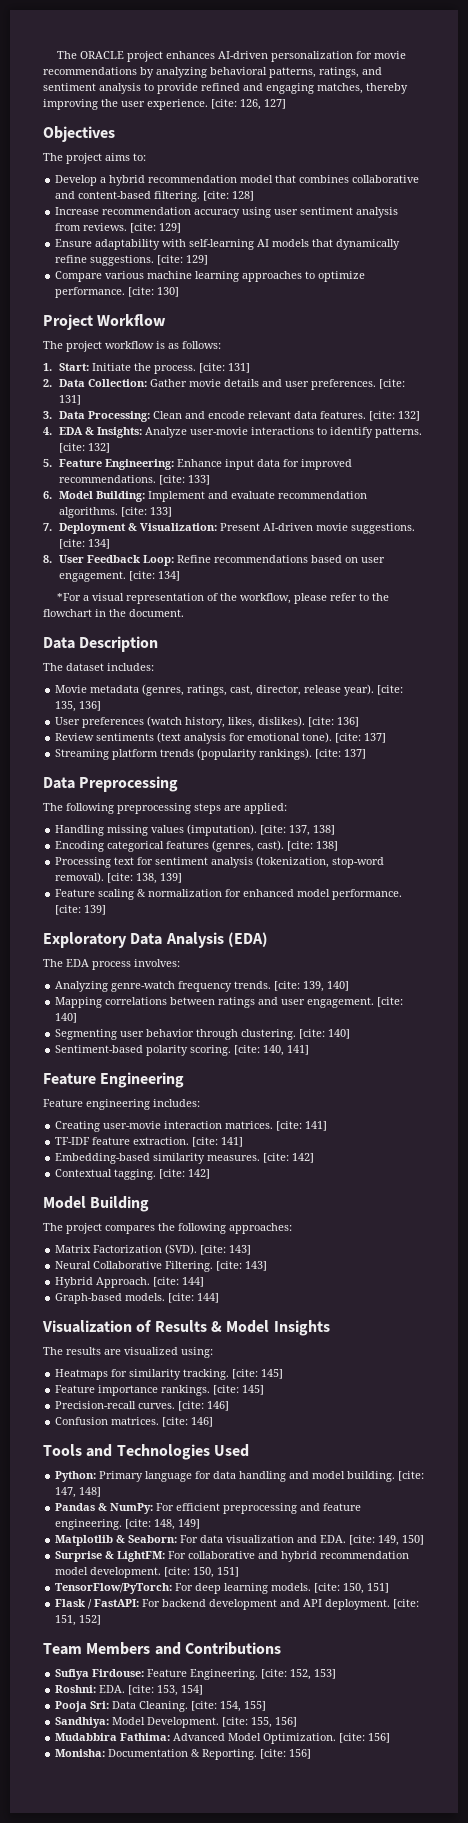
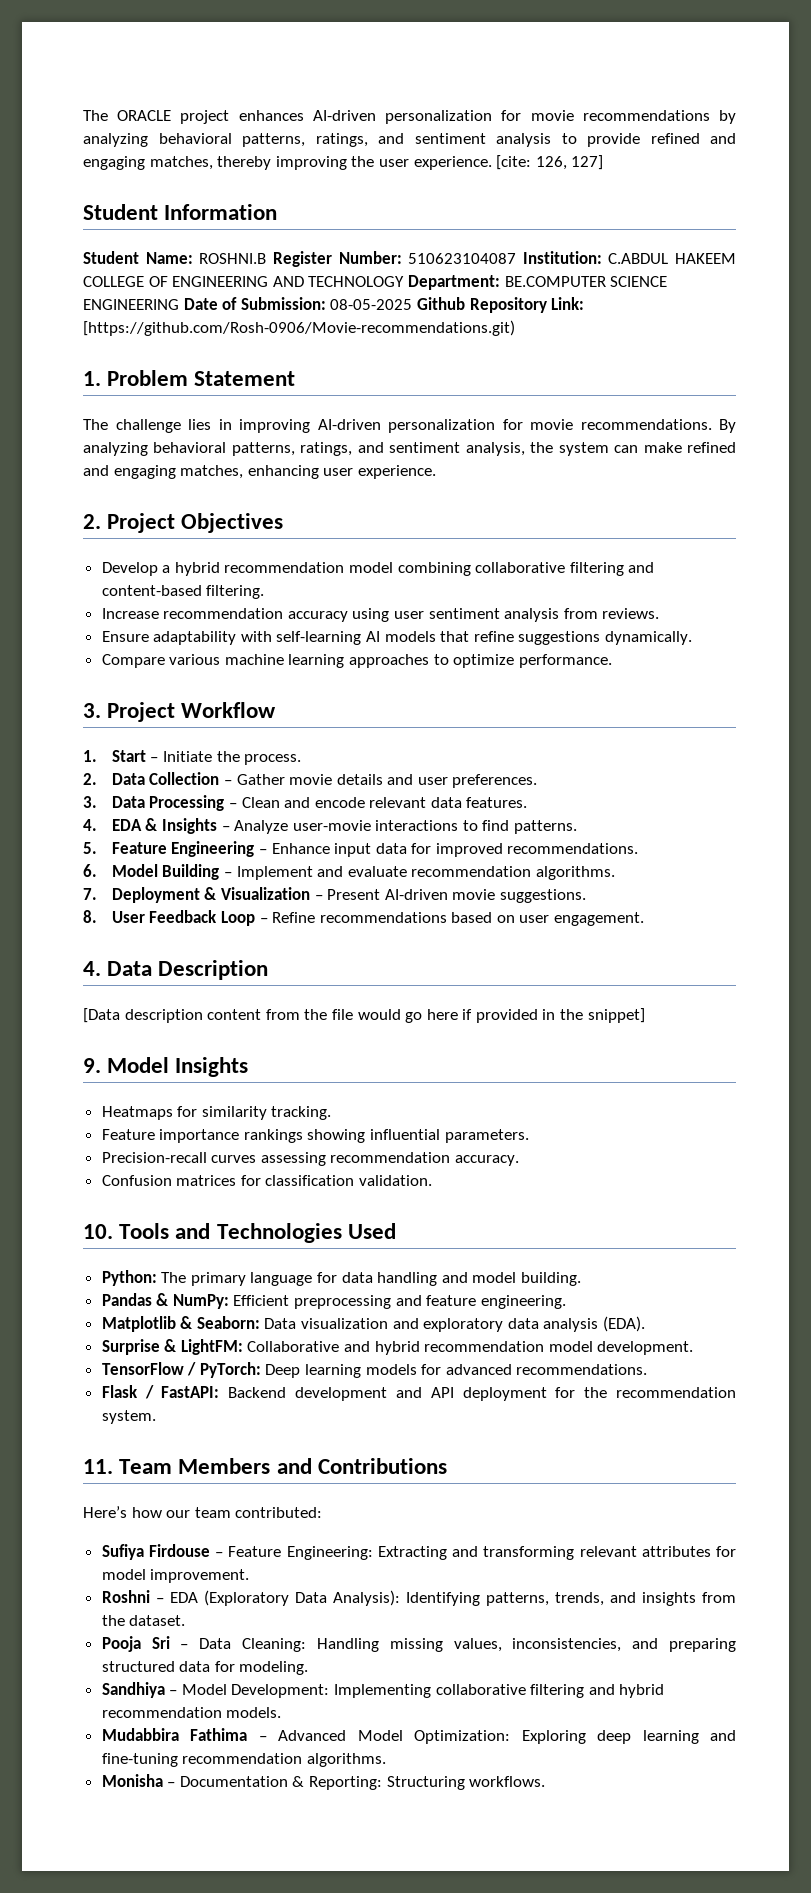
- Objectives
- The project aims to:
+ Student Information
+ Student Name: ROSHNI.B Register Number: 510623104087 Institution: C.ABDUL HAKEEM COLLEGE OF ENGINEERING AND TECHNOLOGY Department: BE.COMPUTER SCIENCE ENGINEERING Date of Submission: 08-05-2025 Github Repository Link: [https://github.com/Rosh-0906/Movie-recommendations.git)
+ 1. Problem Statement
+ The challenge lies in improving AI-driven personalization for movie recommendations. By analyzing behavioral patterns, ratings, and sentiment analysis, the system can make refined and engaging matches, enhancing user experience.
+ 2. Project Objectives
- Develop a hybrid recommendation model that combines collaborative and content-based filtering. [cite: 128]
+ Develop a hybrid recommendation model combining collaborative filtering and content-based filtering.
- Increase recommendation accuracy using user sentiment analysis from reviews. [cite: 129]
+ Increase recommendation accuracy using user sentiment analysis from reviews.
- Ensure adaptability with self-learning AI models that dynamically refine suggestions. [cite: 129]
+ Ensure adaptability with self-learning AI models that refine suggestions dynamically.
- Compare various machine learning approaches to optimize performance. [cite: 130]
- Project Workflow
+ Compare various machine learning approaches to optimize performance.
+ 3. Project Workflow
- The project workflow is as follows:
- 1. Start: Initiate the process. [cite: 131]
+ 1. Start – Initiate the process.
- 2. Data Collection: Gather movie details and user preferences. [cite: 131]
+ 2. Data Collection – Gather movie details and user preferences.
- 3. Data Processing: Clean and encode relevant data features. [cite: 132]
+ 3. Data Processing – Clean and encode relevant data features.
- 4. EDA & Insights: Analyze user-movie interactions to identify patterns. [cite: 132]
+ 4. EDA & Insights – Analyze user-movie interactions to find patterns.
- 5. Feature Engineering: Enhance input data for improved recommendations. [cite: 133]
+ 5. Feature Engineering – Enhance input data for improved recommendations.
- 6. Model Building: Implement and evaluate recommendation algorithms. [cite: 133]
+ 6. Model Building – Implement and evaluate recommendation algorithms.
- 7. Deployment & Visualization: Present AI-driven movie suggestions. [cite: 134]
+ 7. Deployment & Visualization – Present AI-driven movie suggestions.
- 8. User Feedback Loop: Refine recommendations based on user engagement. [cite: 134]
- *For a visual representation of the workflow, please refer to the flowchart in the document.
- Data Description
- The dataset includes:
- Movie metadata (genres, ratings, cast, director, release year). [cite: 135, 136]
- User preferences (watch history, likes, dislikes). [cite: 136]
- Review sentiments (text analysis for emotional tone). [cite: 137]
- Streaming platform trends (popularity rankings). [cite: 137]
- Data Preprocessing
- The following preprocessing steps are applied:
- Handling missing values (imputation). [cite: 137, 138]
- Encoding categorical features (genres, cast). [cite: 138]
- Processing text for sentiment analysis (tokenization, stop-word removal). [cite: 138, 139]
- Feature scaling & normalization for enhanced model performance. [cite: 139]
- Exploratory Data Analysis (EDA)
- The EDA process involves:
- Analyzing genre-watch frequency trends. [cite: 139, 140]
- Mapping correlations between ratings and user engagement. [cite: 140]
- Segmenting user behavior through clustering. [cite: 140]
- Sentiment-based polarity scoring. [cite: 140, 141]
- Feature Engineering
- Feature engineering includes:
- Creating user-movie interaction matrices. [cite: 141]
- TF-IDF feature extraction. [cite: 141]
- Embedding-based similarity measures. [cite: 142]
- Contextual tagging. [cite: 142]
- Model Building
- The project compares the following approaches:
- Matrix Factorization (SVD). [cite: 143]
- Neural Collaborative Filtering. [cite: 143]
- Hybrid Approach. [cite: 144]
- Graph-based models. [cite: 144]
- Visualization of Results & Model Insights
- The results are visualized using:
+ 8. User Feedback Loop – Refine recommendations based on user engagement.
+ 4. Data Description
+ [Data description content from the file would go here if provided in the snippet]
+ 9. Model Insights
- Heatmaps for similarity tracking. [cite: 145]
+ Heatmaps for similarity tracking.
- Feature importance rankings. [cite: 145]
- Precision-recall curves. [cite: 146]
- Confusion matrices. [cite: 146]
- Tools and Technologies Used
+ Feature importance rankings showing influential parameters.
+ Precision-recall curves assessing recommendation accuracy.
+ Confusion matrices for classification validation.
+ 10. Tools and Technologies Used
- Python: Primary language for data handling and model building. [cite: 147, 148]
+ Python: The primary language for data handling and model building.
- Pandas & NumPy: For efficient preprocessing and feature engineering. [cite: 148, 149]
+ Pandas & NumPy: Efficient preprocessing and feature engineering.
- Matplotlib & Seaborn: For data visualization and EDA. [cite: 149, 150]
+ Matplotlib & Seaborn: Data visualization and exploratory data analysis (EDA).
- Surprise & LightFM: For collaborative and hybrid recommendation model development. [cite: 150, 151]
- TensorFlow/PyTorch: For deep learning models. [cite: 150, 151]
+ Surprise & LightFM: Collaborative and hybrid recommendation model development.
+ TensorFlow / PyTorch: Deep learning models for advanced recommendations.
- Flask / FastAPI: For backend development and API deployment. [cite: 151, 152]
- Team Members and Contributions
- Sufiya Firdouse: Feature Engineering. [cite: 152, 153]
- Roshni: EDA. [cite: 153, 154]
- Pooja Sri: Data Cleaning. [cite: 154, 155]
- Sandhiya: Model Development. [cite: 155, 156]
- Mudabbira Fathima: Advanced Model Optimization. [cite: 156]
- Monisha: Documentation & Reporting. [cite: 156]
+ Flask / FastAPI: Backend development and API deployment for the recommendation system.
+ 11. Team Members and Contributions
+ Here’s how our team contributed:
+ Sufiya Firdouse – Feature Engineering: Extracting and transforming relevant attributes for model improvement.
+ Roshni – EDA (Exploratory Data Analysis): Identifying patterns, trends, and insights from the dataset.
+ Pooja Sri – Data Cleaning: Handling missing values, inconsistencies, and preparing structured data for modeling.
+ Sandhiya – Model Development: Implementing collaborative filtering and hybrid recommendation models.
+ Mudabbira Fathima – Advanced Model Optimization: Exploring deep learning and fine-tuning recommendation algorithms.
+ Monisha – Documentation & Reporting: Structuring workflows.

